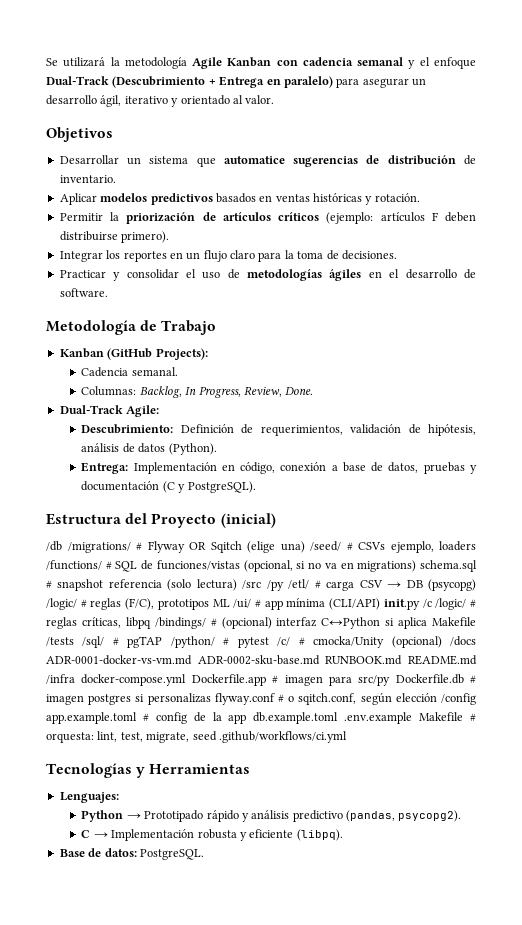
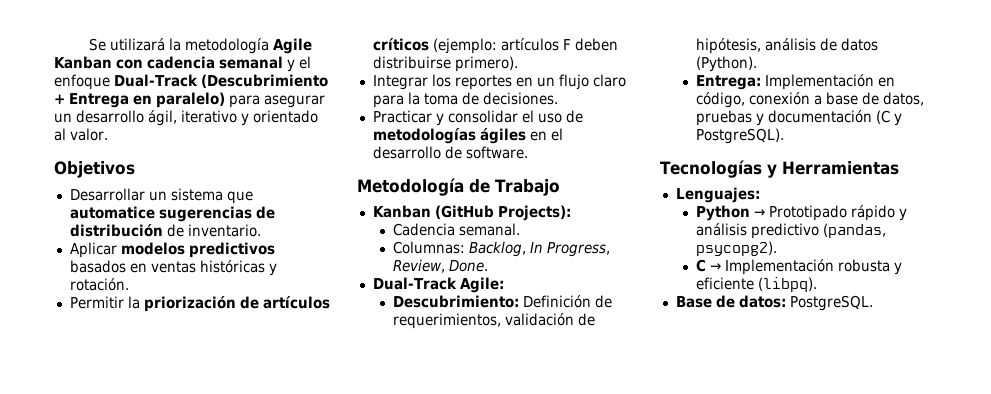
- Estructura del Proyecto (inicial)
- /db /migrations/ # Flyway OR Sqitch (elige una) /seed/ # CSVs ejemplo, loaders /functions/ # SQL de funciones/vistas (opcional, si no va en migrations) schema.sql # snapshot referencia (solo lectura) /src /py /etl/ # carga CSV → DB (psycopg) /logic/ # reglas (F/C), prototipos ML /ui/ # app mínima (CLI/API) init.py /c /logic/ # reglas críticas, libpq /bindings/ # (opcional) interfaz C↔Python si aplica Makefile /tests /sql/ # pgTAP /python/ # pytest /c/ # cmocka/Unity (opcional) /docs ADR-0001-docker-vs-vm.md ADR-0002-sku-base.md RUNBOOK.md README.md /infra docker-compose.yml Dockerfile.app # imagen para src/py Dockerfile.db # imagen postgres si personalizas flyway.conf # o sqitch.conf, según elección /config app.example.toml # config de la app db.example.toml .env.example Makefile # orquesta: lint, test, migrate, seed .github/workflows/ci.yml

